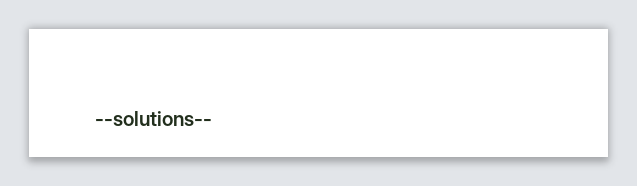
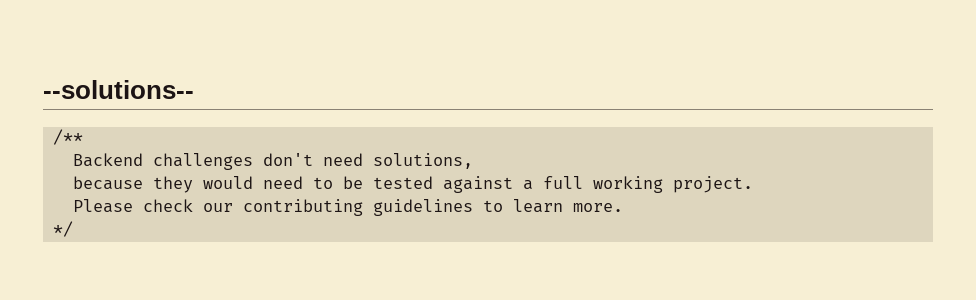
+ /**
+ Backend challenges don't need solutions,
+ because they would need to be tested against a full working project.
+ Please check our contributing guidelines to learn more.
+ */

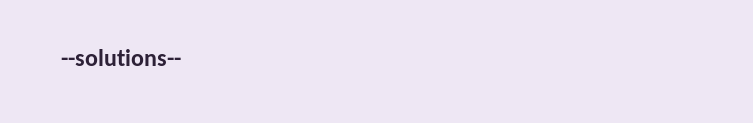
- /**
- Backend challenges don't need solutions,
- because they would need to be tested against a full working project.
- Please check our contributing guidelines to learn more.
- */

